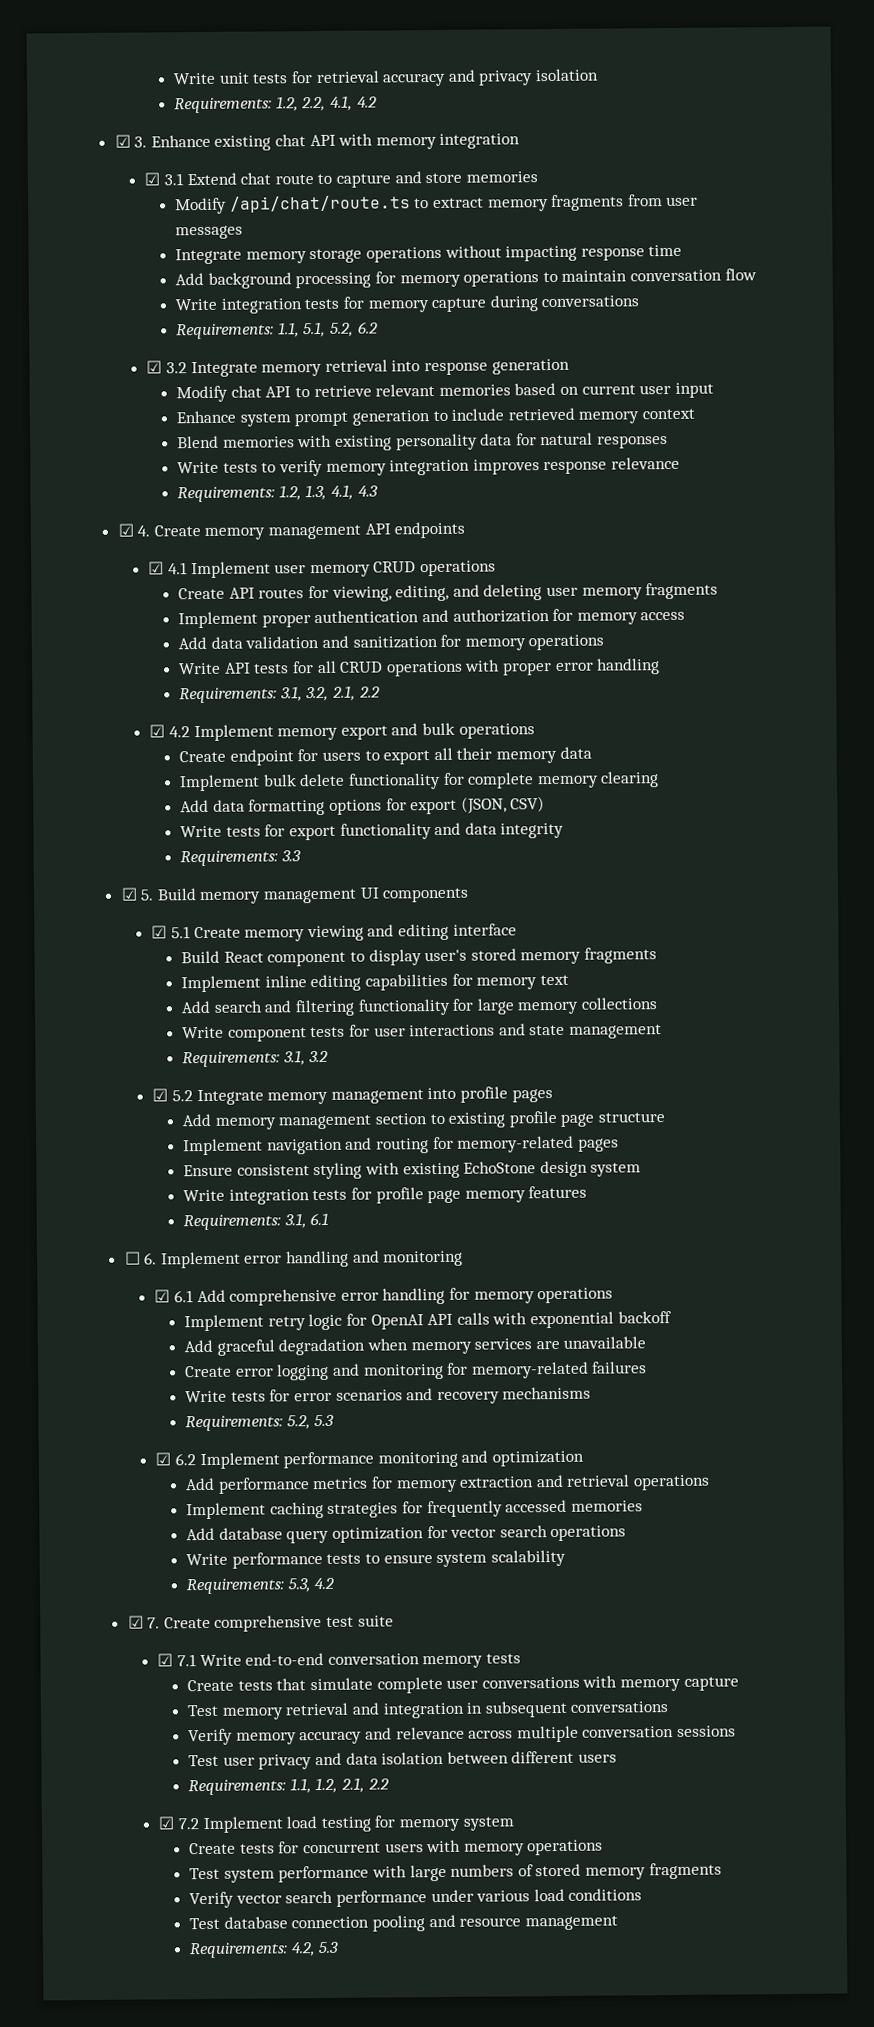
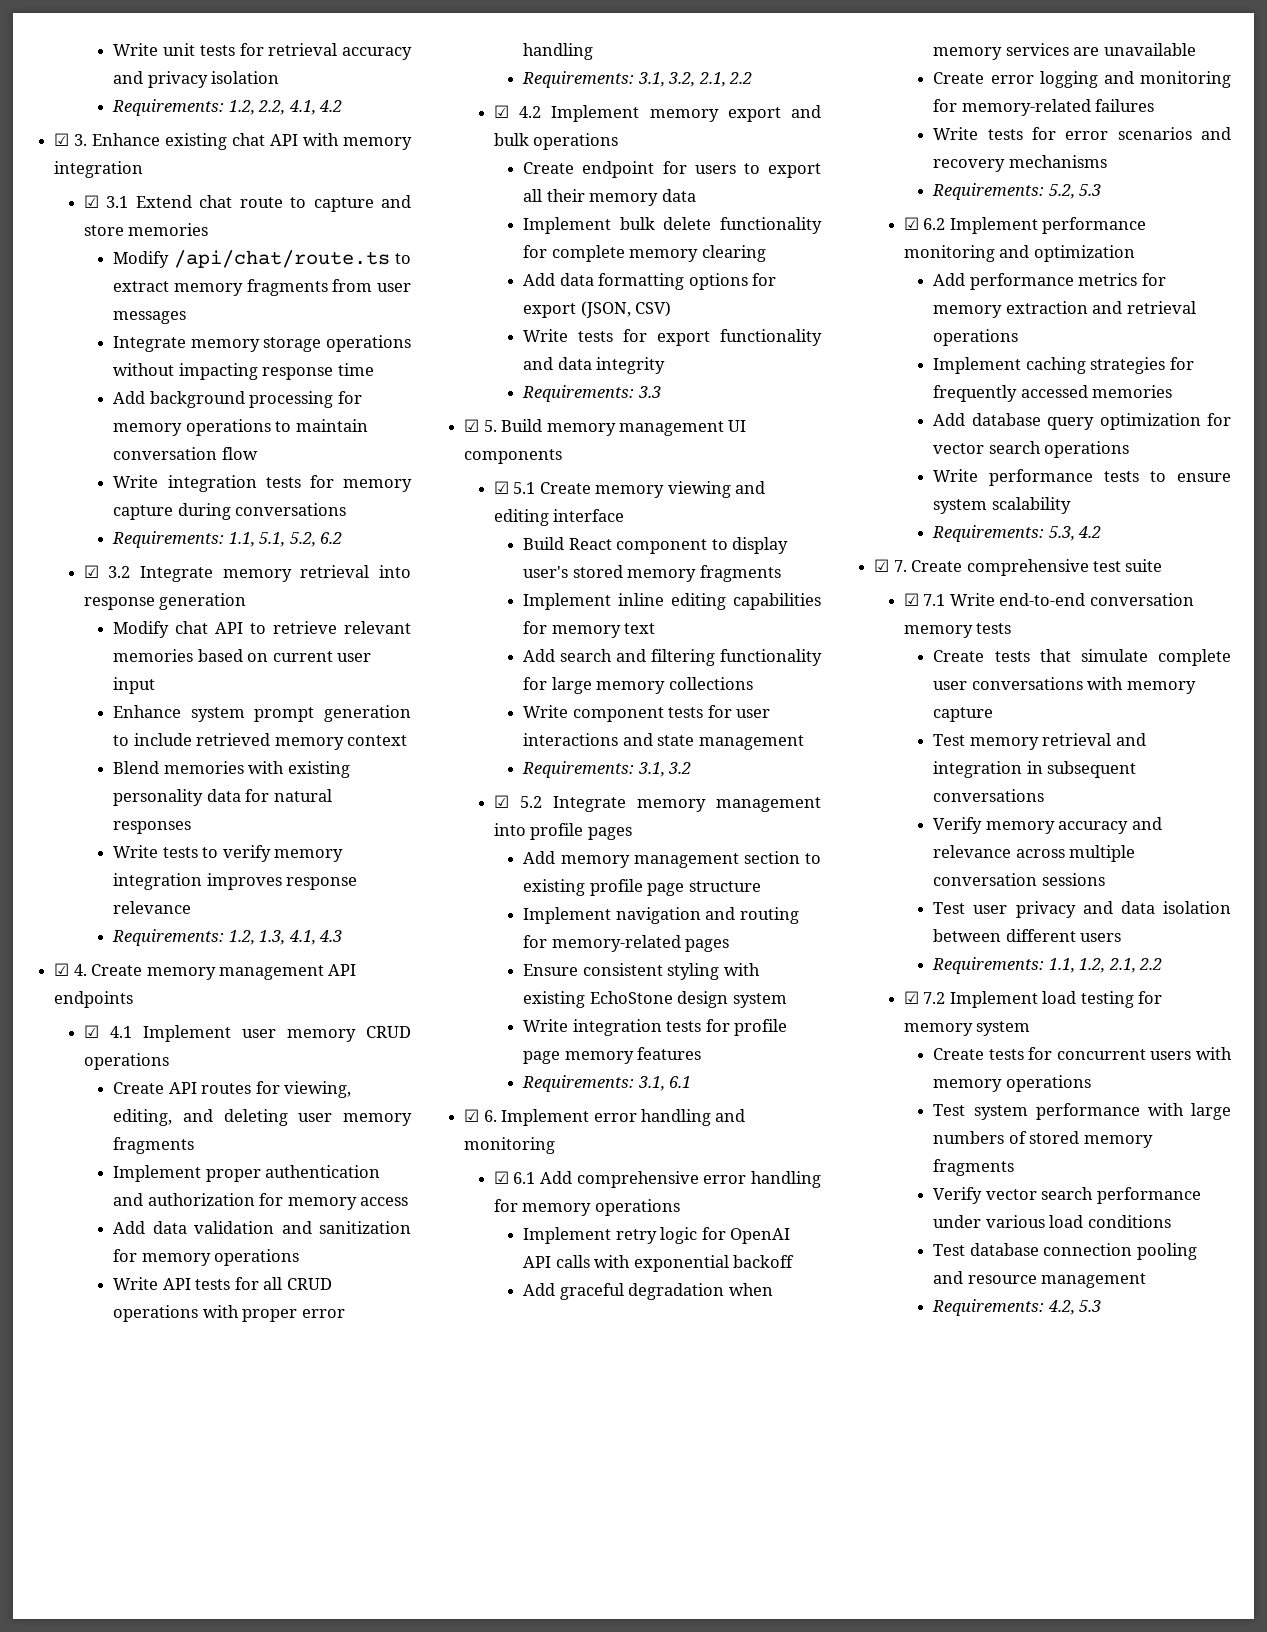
- ☐ 6. Implement error handling and monitoring
+ ☑ 6. Implement error handling and monitoring

